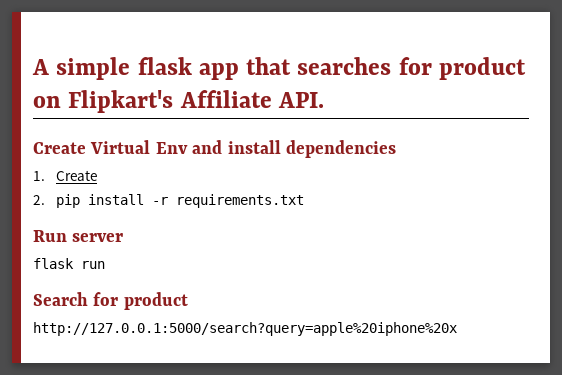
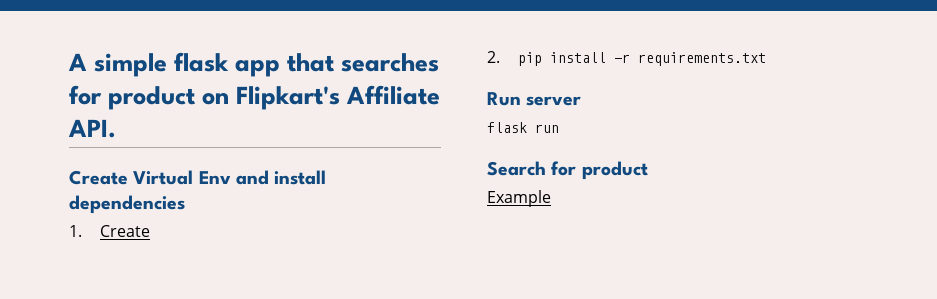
- http://127.0.0.1:5000/search?query=apple%20iphone%20x
+ Example

